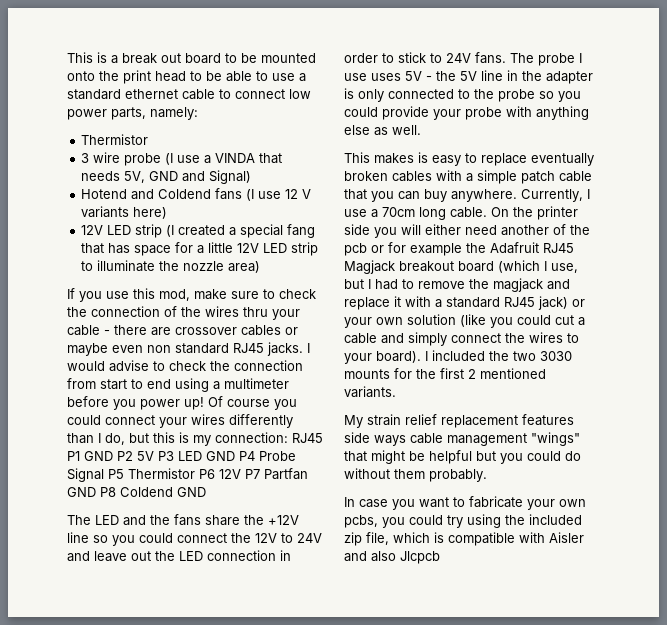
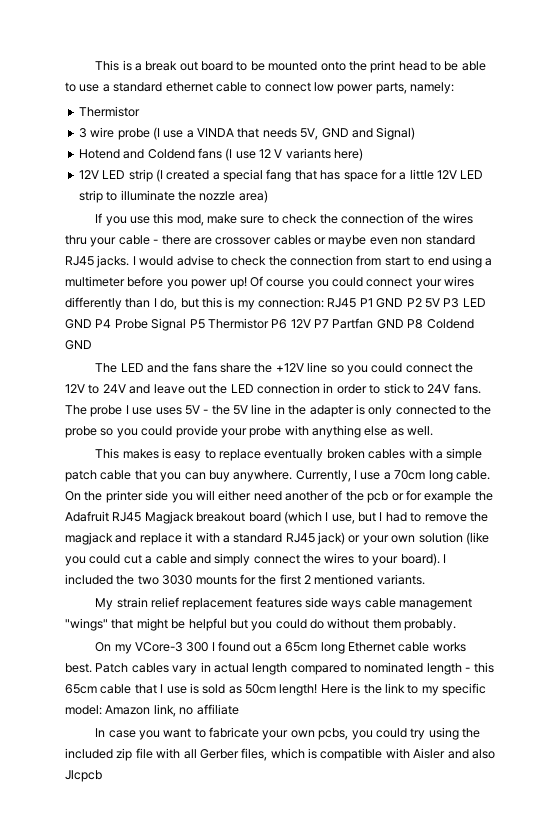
+ On my VCore-3 300 I found out a 65cm long Ethernet cable works best. Patch cables vary in actual length compared to nominated length - this 65cm cable that I use is sold as 50cm length! Here is the link to my specific model: Amazon link, no affiliate
- In case you want to fabricate your own pcbs, you could try using the included zip file, which is compatible with Aisler and also Jlcpcb
+ In case you want to fabricate your own pcbs, you could try using the included zip file with all Gerber files, which is compatible with Aisler and also Jlcpcb

